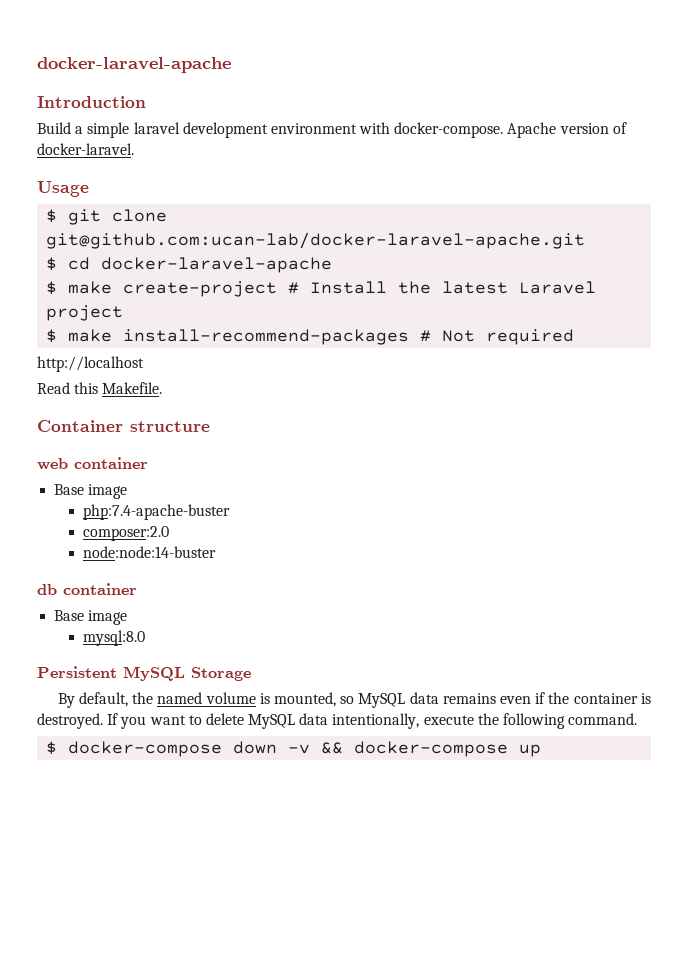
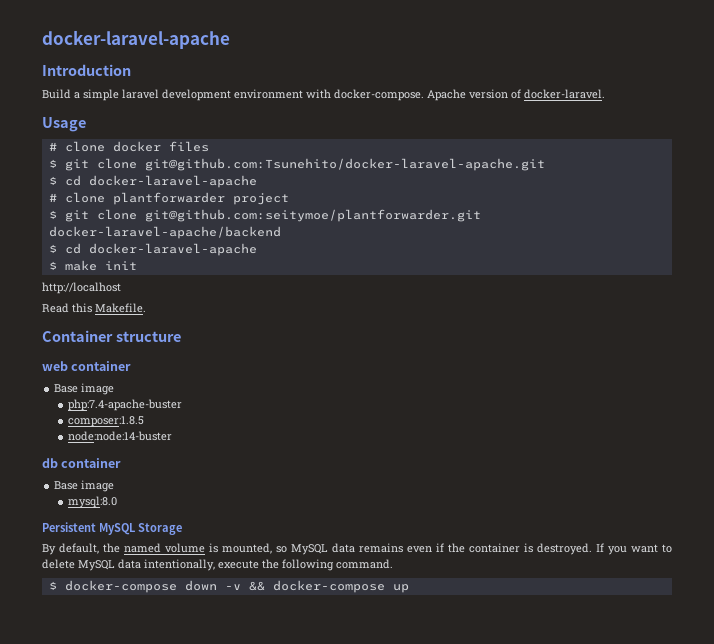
- $ git clone git@github.com:ucan-lab/docker-laravel-apache.git
+ # clone docker files
+ $ git clone git@github.com:Tsunehito/docker-laravel-apache.git
+ $ cd docker-laravel-apache
+ # clone plantforwarder project
+ $ git clone git@github.com:seitymoe/plantforwarder.git docker-laravel-apache/backend
- $ make create-project # Install the latest Laravel project
- $ make install-recommend-packages # Not required
+ $ make init
- composer:2.0
+ composer:1.8.5

